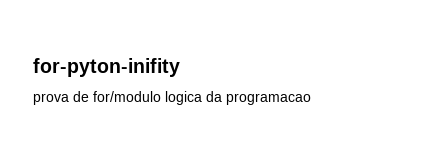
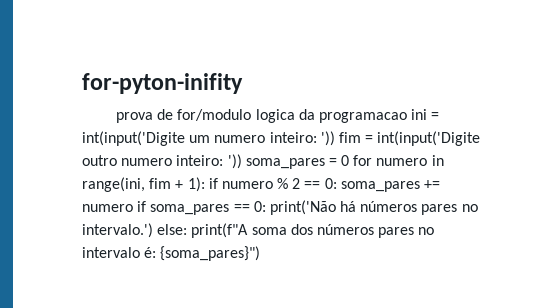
- prova de for/modulo logica da programacao
+ prova de for/modulo logica da programacao ini = int(input('Digite um numero inteiro: ')) fim = int(input('Digite outro numero inteiro: ')) soma_pares = 0 for numero in range(ini, fim + 1): if numero % 2 == 0: soma_pares += numero if soma_pares == 0: print('Não há números pares no intervalo.') else: print(f"A soma dos números pares no intervalo é: {soma_pares}")

